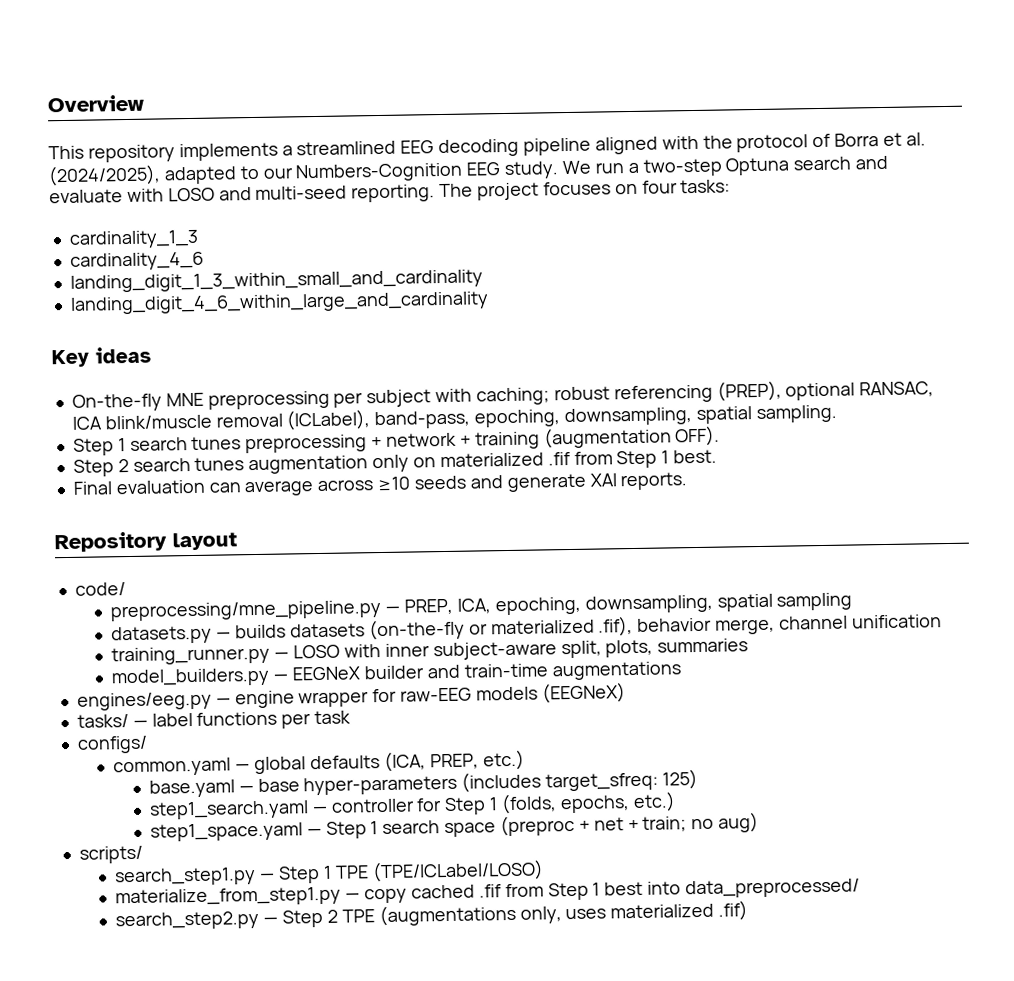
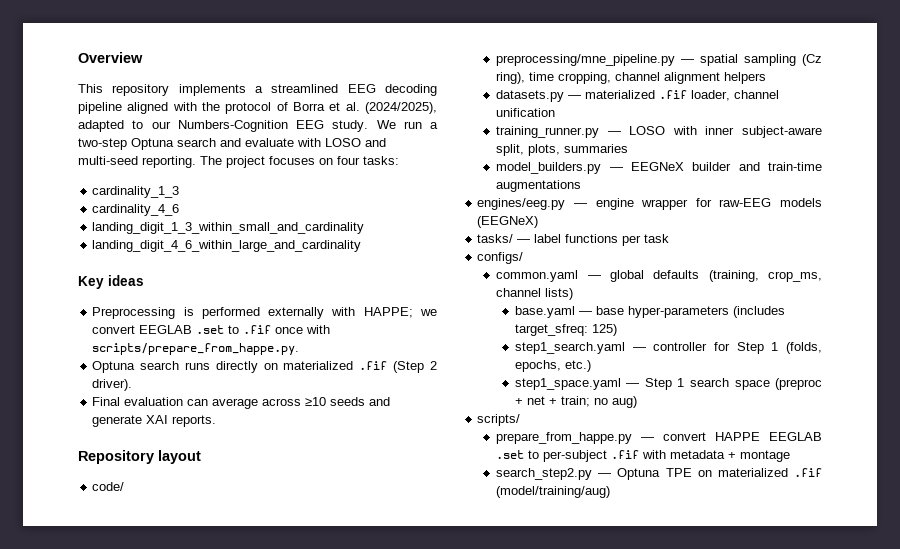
- On‑the‑fly MNE preprocessing per subject with caching; robust referencing (PREP), optional RANSAC, ICA blink/muscle removal (ICLabel), band‑pass, epoching, downsampling, spatial sampling.
- Step 1 search tunes preprocessing + network + training (augmentation OFF).
- Step 2 search tunes augmentation only on materialized .fif from Step 1 best.
+ Preprocessing is performed externally with HAPPE; we convert EEGLAB .set to .fif once with scripts/prepare_from_happe.py.
+ Optuna search runs directly on materialized .fif (Step 2 driver).
- preprocessing/mne_pipeline.py — PREP, ICA, epoching, downsampling, spatial sampling
- datasets.py — builds datasets (on‑the‑fly or materialized .fif), behavior merge, channel unification
+ preprocessing/mne_pipeline.py — spatial sampling (Cz ring), time cropping, channel alignment helpers
+ datasets.py — materialized .fif loader, channel unification
- common.yaml — global defaults (ICA, PREP, etc.)
+ common.yaml — global defaults (training, crop_ms, channel lists)
- search_step1.py — Step 1 TPE (TPE/ICLabel/LOSO)
- materialize_from_step1.py — copy cached .fif from Step 1 best into data_preprocessed/
- search_step2.py — Step 2 TPE (augmentations only, uses materialized .fif)
+ prepare_from_happe.py — convert HAPPE EEGLAB .set to per‑subject .fif with metadata + montage
+ search_step2.py — Optuna TPE on materialized .fif (model/training/aug)

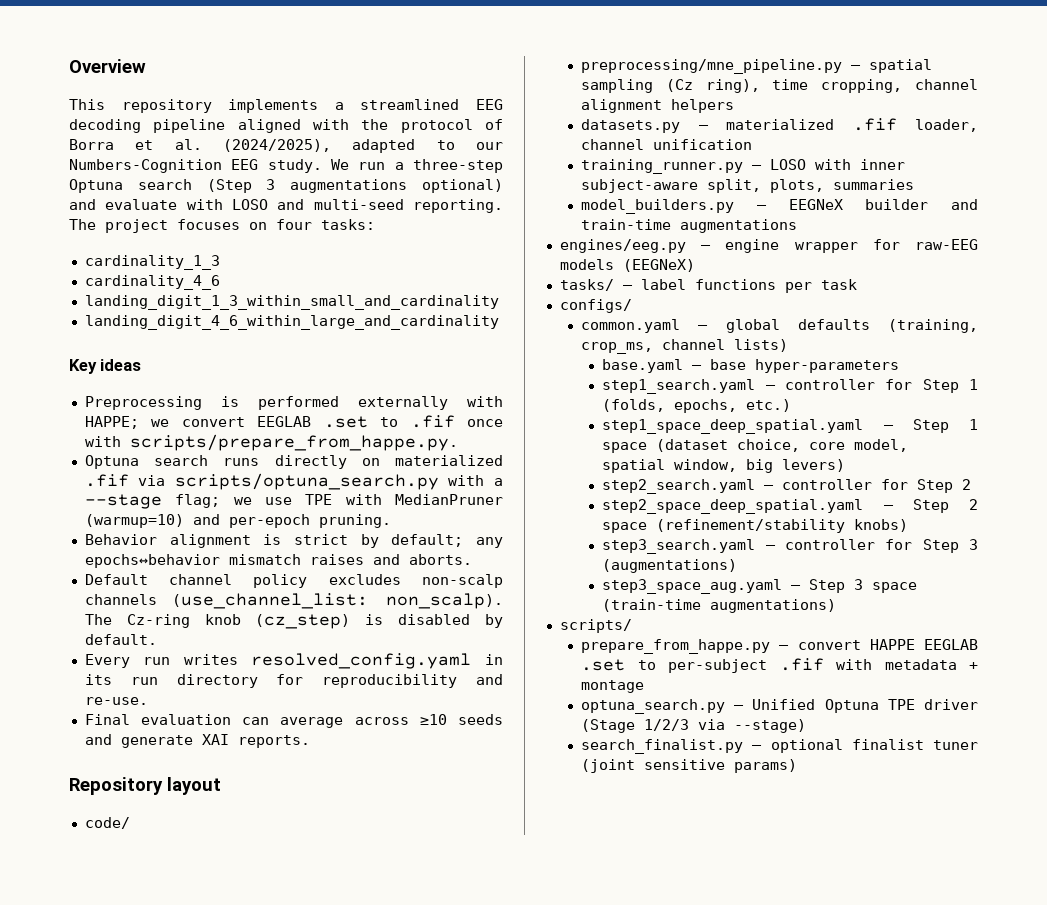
- We run a two‑step Optuna search and evaluate with LOSO and multi‑seed reporting.
+ We run a three‑step Optuna search (Step 3 augmentations optional) and evaluate with LOSO and multi‑seed reporting.
- Optuna search runs directly on materialized .fif (Step 2 driver).
+ Optuna search runs directly on materialized .fif via scripts/optuna_search.py with a --stage flag; we use TPE with MedianPruner (warmup=10) and per‑epoch pruning.
+ Behavior alignment is strict by default; any epochs↔behavior mismatch raises and aborts.
+ Default channel policy excludes non‑scalp channels (use_channel_list: non_scalp). The Cz‑ring knob (cz_step) is disabled by default.
+ Every run writes resolved_config.yaml in its run directory for reproducibility and re‑use.
- base.yaml — base hyper‑parameters (includes target_sfreq: 125)
+ base.yaml — base hyper‑parameters
- step1_space.yaml — Step 1 search space (preproc + net + train; no aug)
+ step1_space_deep_spatial.yaml — Step 1 space (dataset choice, core model, spatial window, big levers)
+ step2_search.yaml — controller for Step 2
+ step2_space_deep_spatial.yaml — Step 2 space (refinement/stability knobs)
+ step3_search.yaml — controller for Step 3 (augmentations)
+ step3_space_aug.yaml — Step 3 space (train‑time augmentations)
- search_step2.py — Optuna TPE on materialized .fif (model/training/aug)
+ optuna_search.py — Unified Optuna TPE driver (Stage 1/2/3 via --stage)
+ search_finalist.py — optional finalist tuner (joint sensitive params)

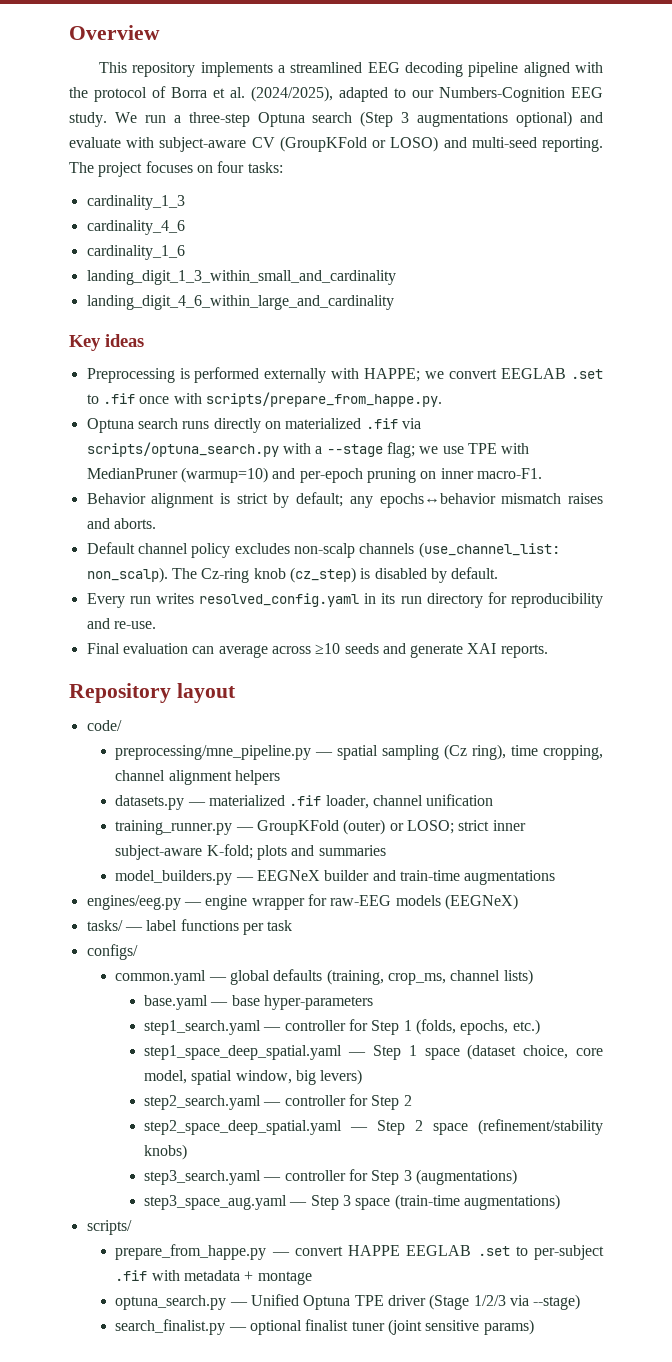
- We run a three‑step Optuna search (Step 3 augmentations optional) and evaluate with LOSO and multi‑seed reporting.
+ We run a three‑step Optuna search (Step 3 augmentations optional) and evaluate with subject‑aware CV (GroupKFold or LOSO) and multi‑seed reporting.
+ cardinality_1_6
- Optuna search runs directly on materialized .fif via scripts/optuna_search.py with a --stage flag; we use TPE with MedianPruner (warmup=10) and per‑epoch pruning.
+ Optuna search runs directly on materialized .fif via scripts/optuna_search.py with a --stage flag; we use TPE with MedianPruner (warmup=10) and per‑epoch pruning on inner macro‑F1.
- training_runner.py — LOSO with inner subject‑aware split, plots, summaries
+ training_runner.py — GroupKFold (outer) or LOSO; strict inner subject‑aware K‑fold; plots and summaries

